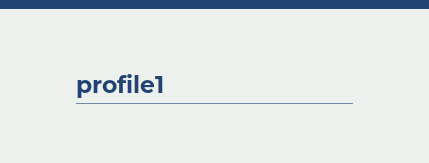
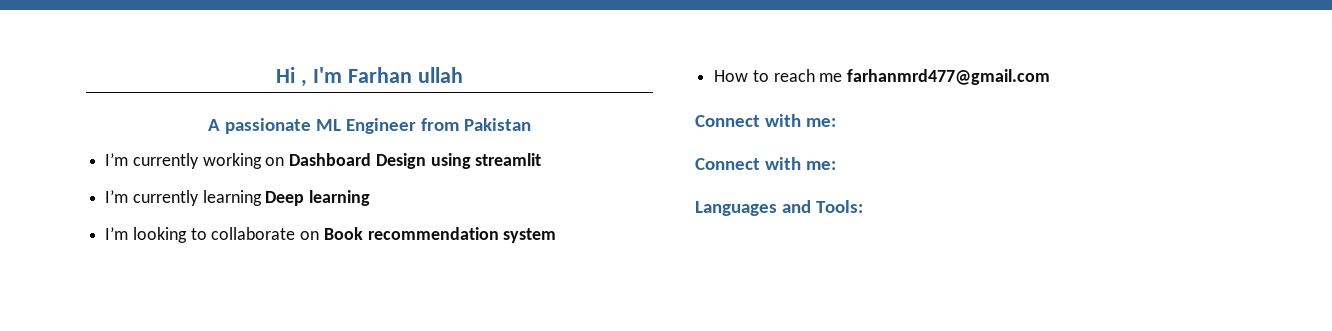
- profile1
+ Hi , I'm Farhan ullah
+ A passionate ML Engineer from Pakistan
+ I’m currently working on Dashboard Design using streamlit
+ I’m currently learning Deep learning
+ I’m looking to collaborate on Book recommendation system
+ How to reach me farhanmrd477@gmail.com
+ Connect with me:
+ Connect with me:
+ Languages and Tools:

